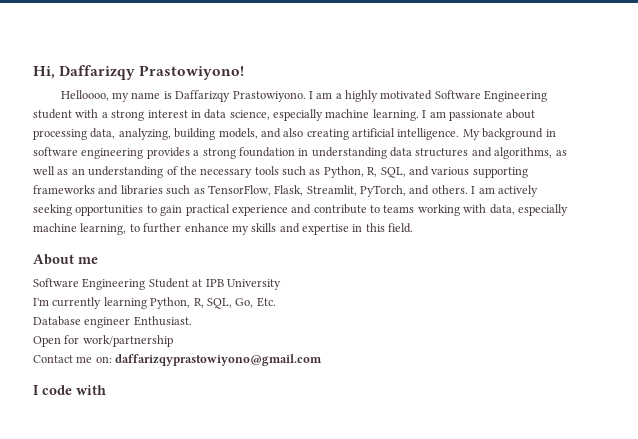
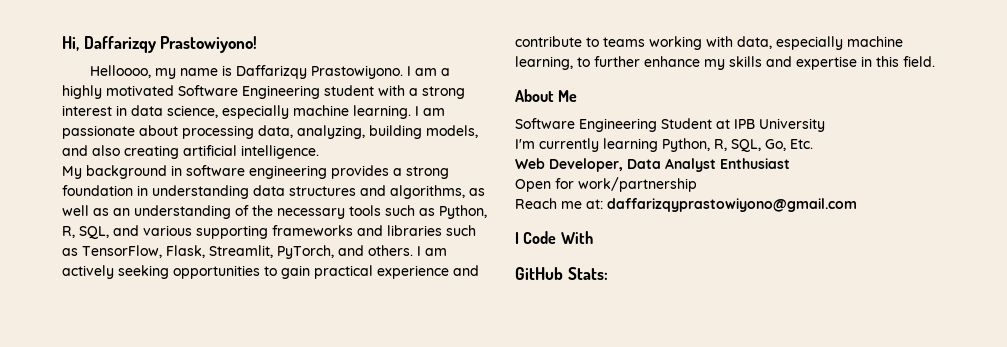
- I am passionate about processing data, analyzing, building models, and also creating artificial intelligence. My background in software engineering provides a strong foundation in understanding data structures and algorithms, as well as an understanding of the necessary tools such as Python, R, SQL, and various supporting frameworks and libraries such as TensorFlow, Flask, Streamlit, PyTorch, and others.
+ I am passionate about processing data, analyzing, building models, and also creating artificial intelligence.
+ My background in software engineering provides a strong foundation in understanding data structures and algorithms, as well as an understanding of the necessary tools such as Python, R, SQL, and various supporting frameworks and libraries such as TensorFlow, Flask, Streamlit, PyTorch, and others.
- About me
+ About Me
- Database engineer Enthusiast.
+ Web Developer, Data Analyst Enthusiast
- Contact me on: daffarizqyprastowiyono@gmail.com
+ Reach me at: daffarizqyprastowiyono@gmail.com
- I code with
+ I Code With
+ GitHub Stats:

